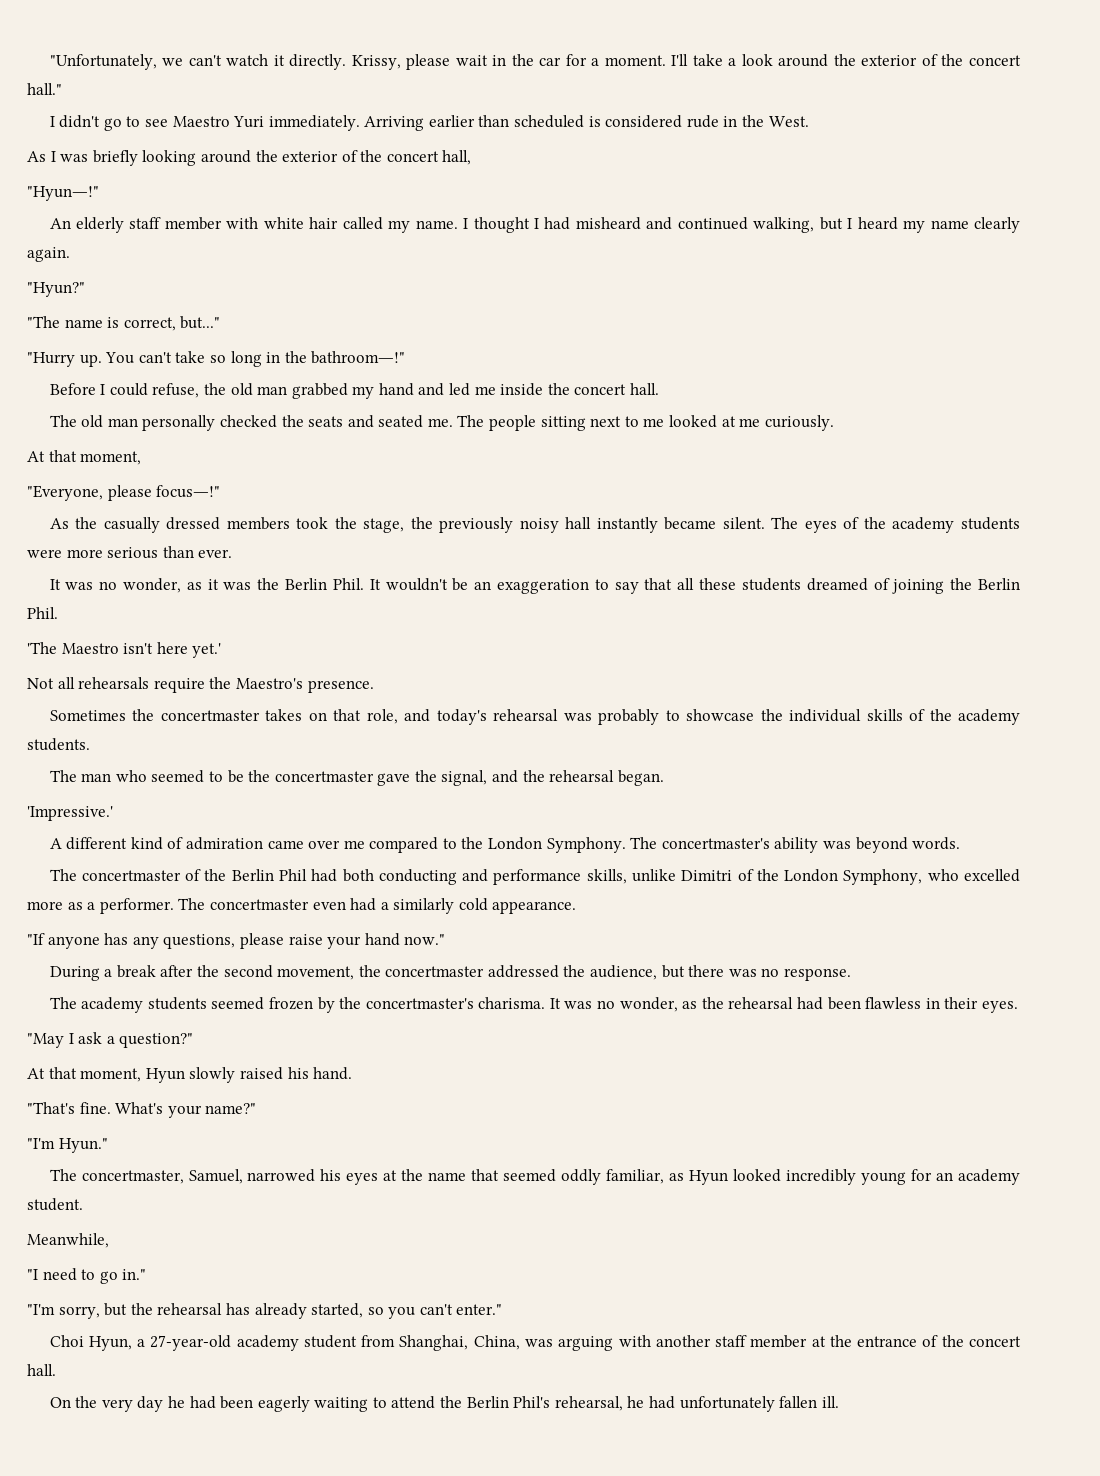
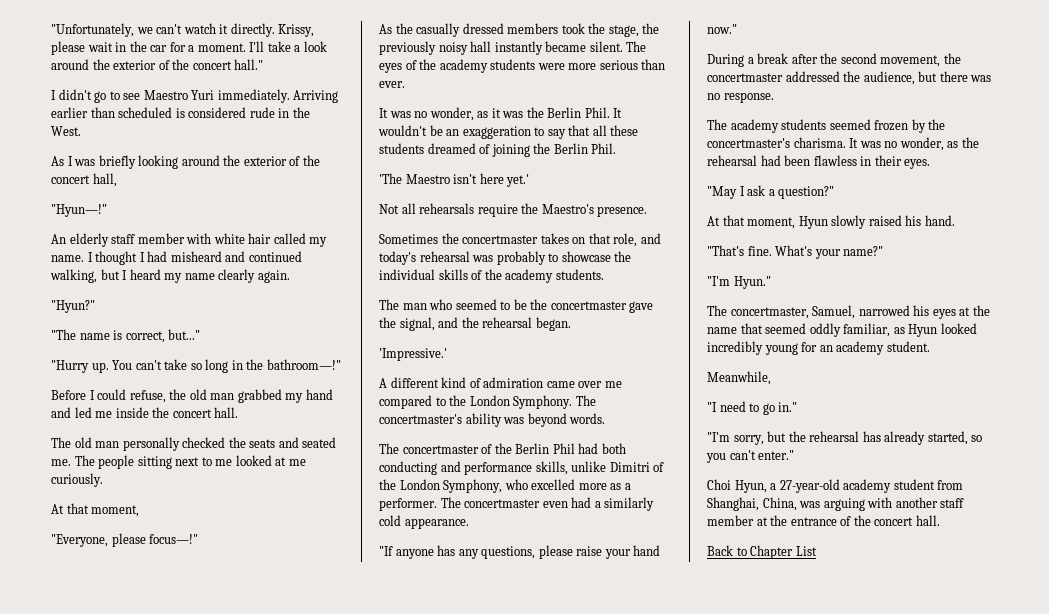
- On the very day he had been eagerly waiting to attend the Berlin Phil's rehearsal, he had unfortunately fallen ill.
+ Back to Chapter List

